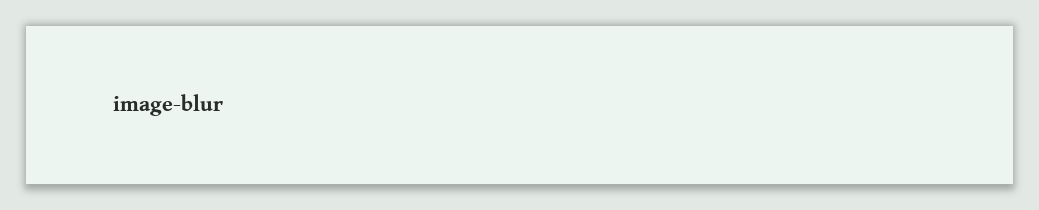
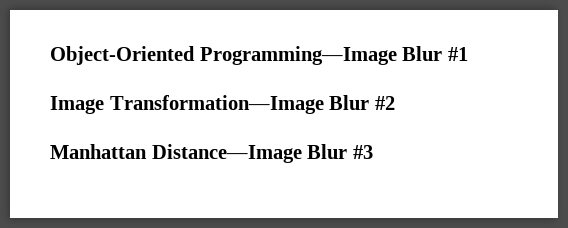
- image-blur
+ Object-Oriented Programming—Image Blur #1
+ Image Transformation—Image Blur #2
+ Manhattan Distance—Image Blur #3

